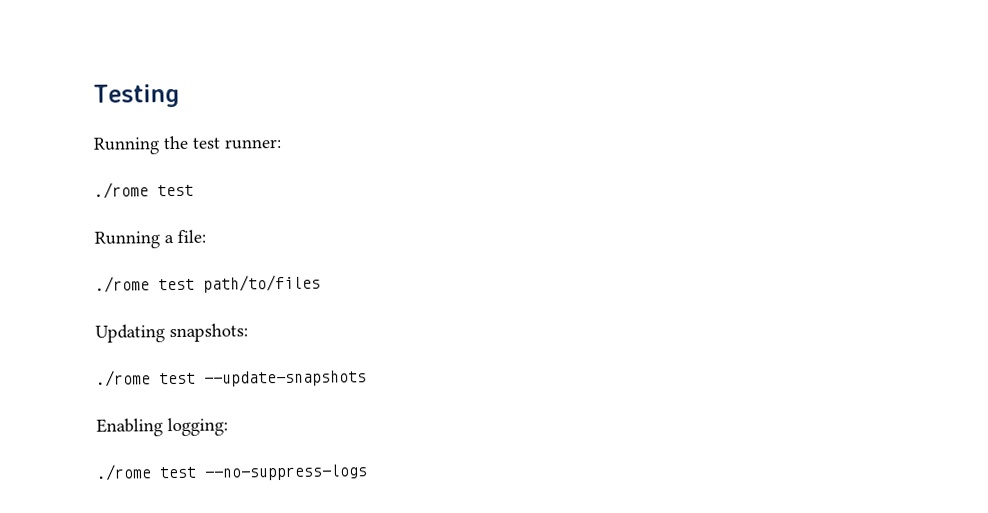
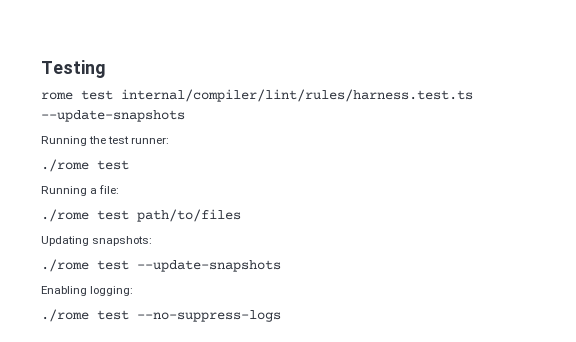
+ rome test internal/compiler/lint/rules/harness.test.ts --update-snapshots

